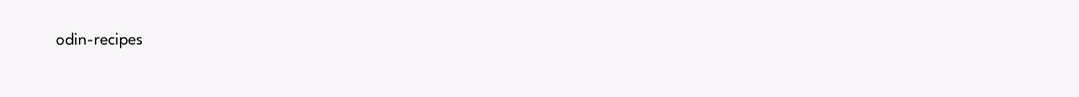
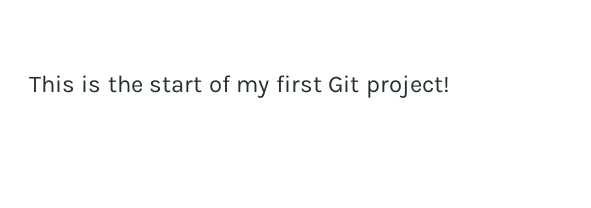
- odin-recipes
+ This is the start of my first Git project!

